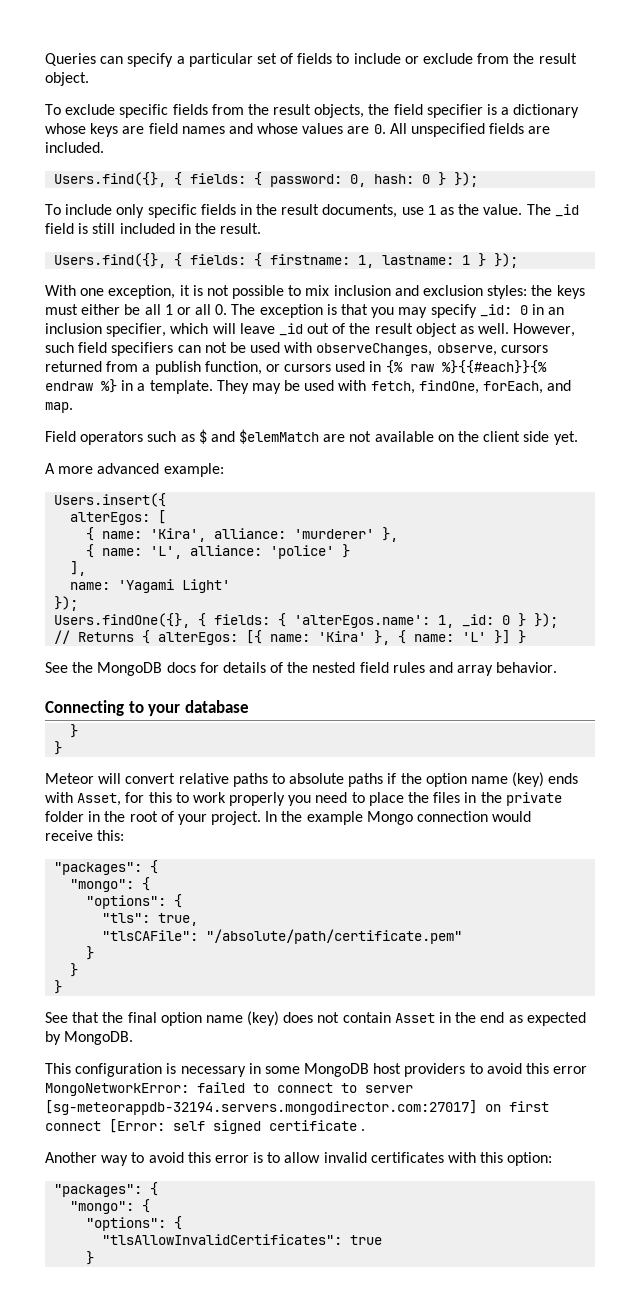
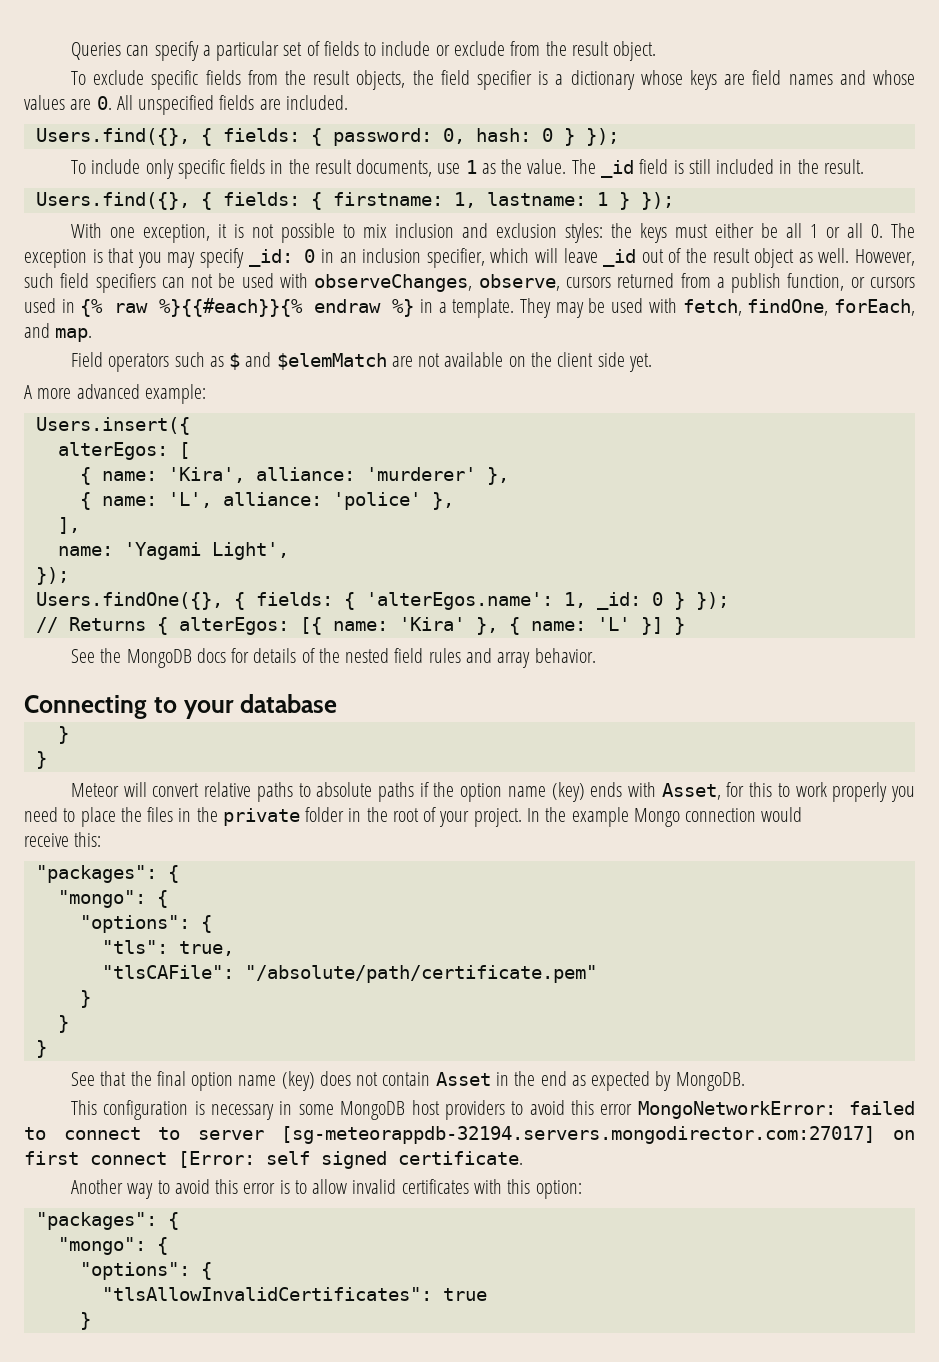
- { name: 'L', alliance: 'police' }
+ { name: 'L', alliance: 'police' },
- name: 'Yagami Light'
+ name: 'Yagami Light',
- This configuration is necessary in some MongoDB host providers to avoid this error MongoNetworkError: failed to connect to server [sg-meteorappdb-32194.servers.mongodirector.com:27017] on first connect [Error: self signed certificate .
+ This configuration is necessary in some MongoDB host providers to avoid this error MongoNetworkError: failed to connect to server [sg-meteorappdb-32194.servers.mongodirector.com:27017] on first connect [Error: self signed certificate.

